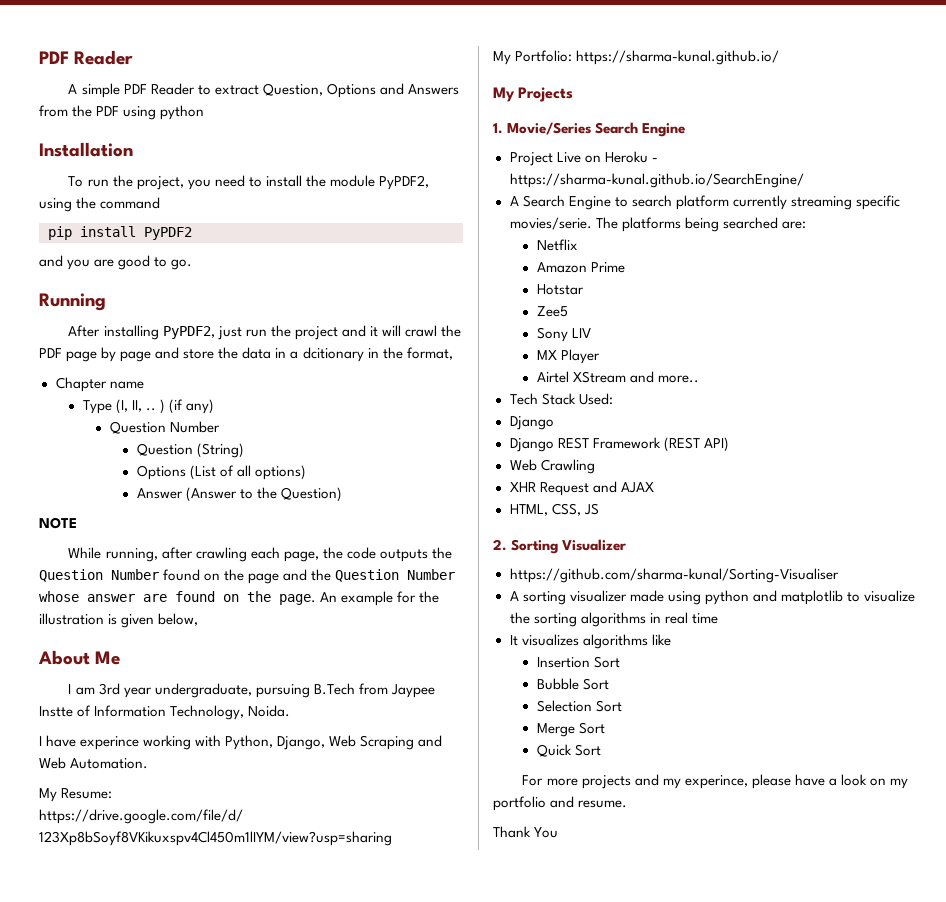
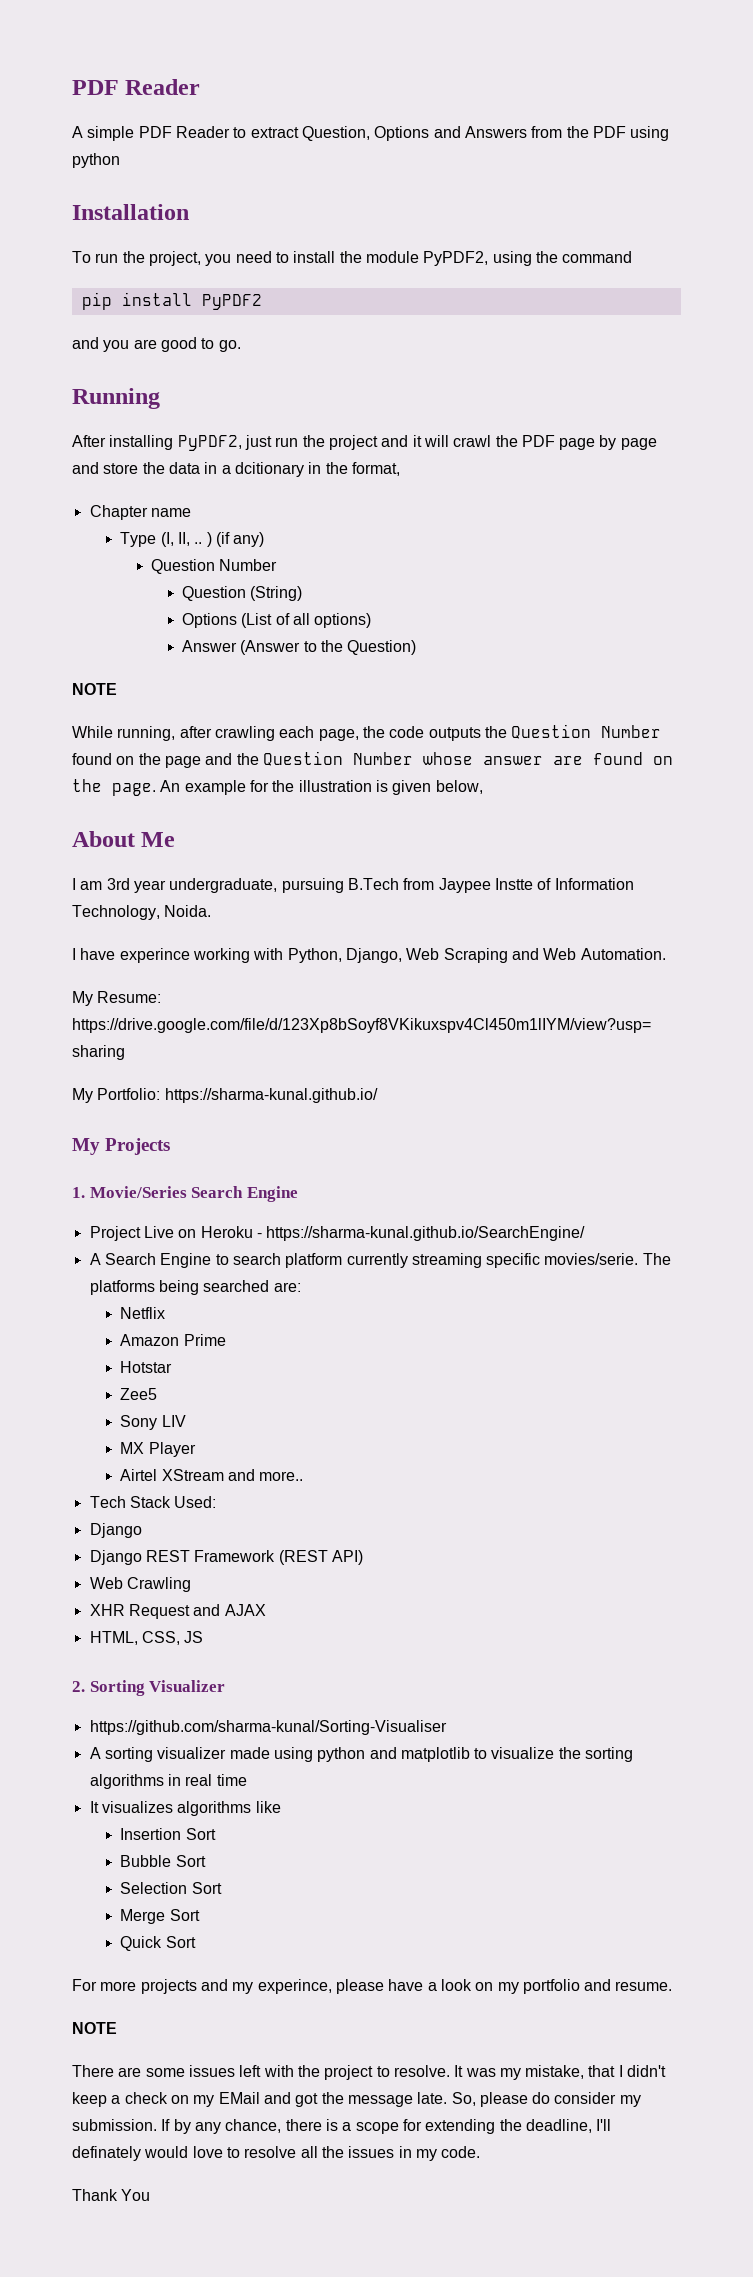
  For more projects and my experince, please have a look on my portfolio and resume.
+ NOTE
+ There are some issues left with the project to resolve. It was my mistake, that I didn't keep a check on my EMail and got the message late. So, please do consider my submission. If by any chance, there is a scope for extending the deadline, I'll definately would love to resolve all the issues in my code.

